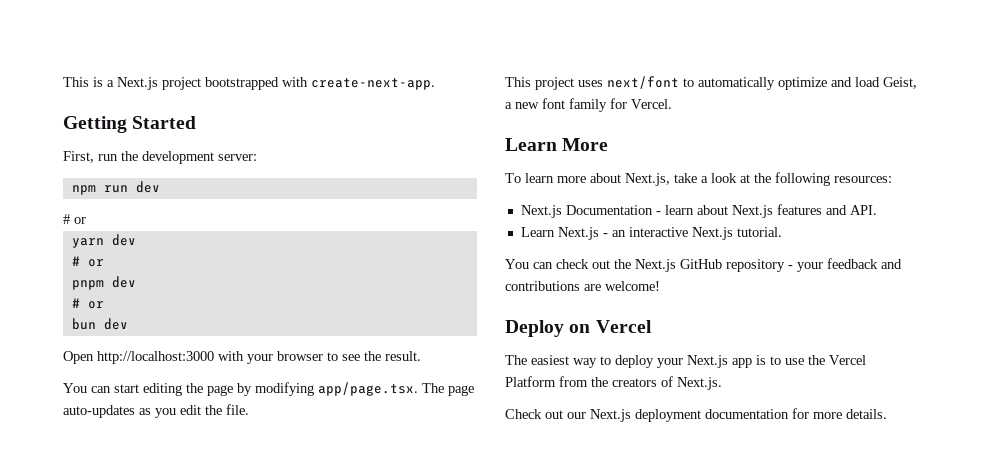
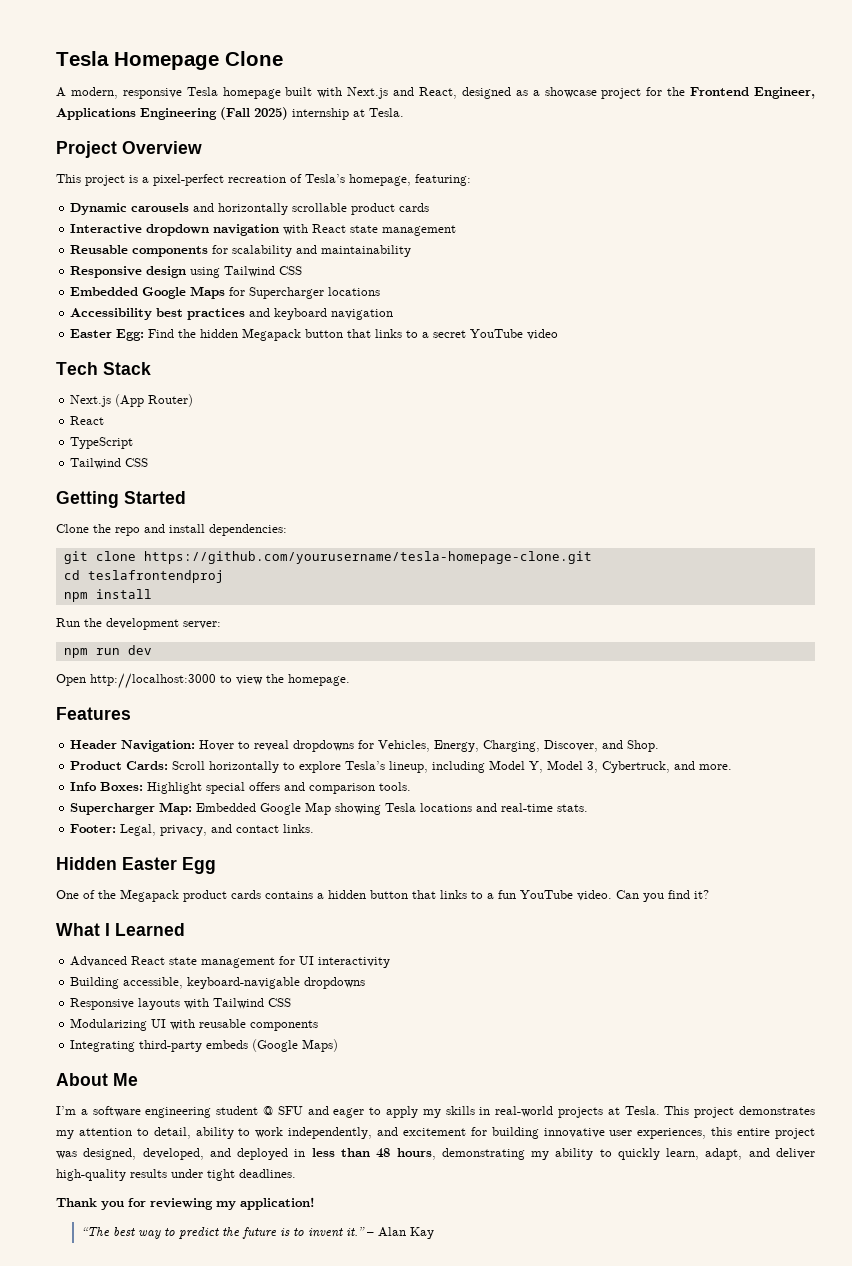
- This is a Next.js project bootstrapped with create-next-app.
+ Tesla Homepage Clone
+ A modern, responsive Tesla homepage built with Next.js and React, designed as a showcase project for the Frontend Engineer, Applications Engineering (Fall 2025) internship at Tesla.
+ Project Overview
+ This project is a pixel-perfect recreation of Tesla’s homepage, featuring:
+ Dynamic carousels and horizontally scrollable product cards
+ Interactive dropdown navigation with React state management
+ Reusable components for scalability and maintainability
+ Responsive design using Tailwind CSS
+ Embedded Google Maps for Supercharger locations
+ Accessibility best practices and keyboard navigation
+ Easter Egg: Find the hidden Megapack button that links to a secret YouTube video
+ Tech Stack
+ Next.js (App Router)
+ React
+ TypeScript
+ Tailwind CSS
  Getting Started
- First, run the development server:
+ Clone the repo and install dependencies:
+ git clone https://github.com/yourusername/tesla-homepage-clone.git
+ cd teslafrontendproj
+ npm install
+ Run the development server:
  npm run dev
- # or
- yarn dev
- # or
- pnpm dev
- # or
- bun dev
- Open http://localhost:3000 with your browser to see the result.
- You can start editing the page by modifying app/page.tsx. The page auto-updates as you edit the file.
- This project uses next/font to automatically optimize and load Geist, a new font family for Vercel.
- Learn More
- To learn more about Next.js, take a look at the following resources:
- Next.js Documentation - learn about Next.js features and API.
- Learn Next.js - an interactive Next.js tutorial.
- You can check out the Next.js GitHub repository - your feedback and contributions are welcome!
- Deploy on Vercel
- The easiest way to deploy your Next.js app is to use the Vercel Platform from the creators of Next.js.
- Check out our Next.js deployment documentation for more details.
+ Open http://localhost:3000 to view the homepage.
+ Features
+ Header Navigation: Hover to reveal dropdowns for Vehicles, Energy, Charging, Discover, and Shop.
+ Product Cards: Scroll horizontally to explore Tesla’s lineup, including Model Y, Model 3, Cybertruck, and more.
+ Info Boxes: Highlight special offers and comparison tools.
+ Supercharger Map: Embedded Google Map showing Tesla locations and real-time stats.
+ Footer: Legal, privacy, and contact links.
+ Hidden Easter Egg
+ One of the Megapack product cards contains a hidden button that links to a fun YouTube video. Can you find it?
+ What I Learned
+ Advanced React state management for UI interactivity
+ Building accessible, keyboard-navigable dropdowns
+ Responsive layouts with Tailwind CSS
+ Modularizing UI with reusable components
+ Integrating third-party embeds (Google Maps)
+ About Me
+ I’m a software engineering student @ SFU and eager to apply my skills in real-world projects at Tesla. This project demonstrates my attention to detail, ability to work independently, and excitement for building innovative user experiences, this entire project was designed, developed, and deployed in less than 48 hours, demonstrating my ability to quickly learn, adapt, and deliver high-quality results under tight deadlines.
+ Thank you for reviewing my application!
+ “The best way to predict the future is to invent it.” – Alan Kay

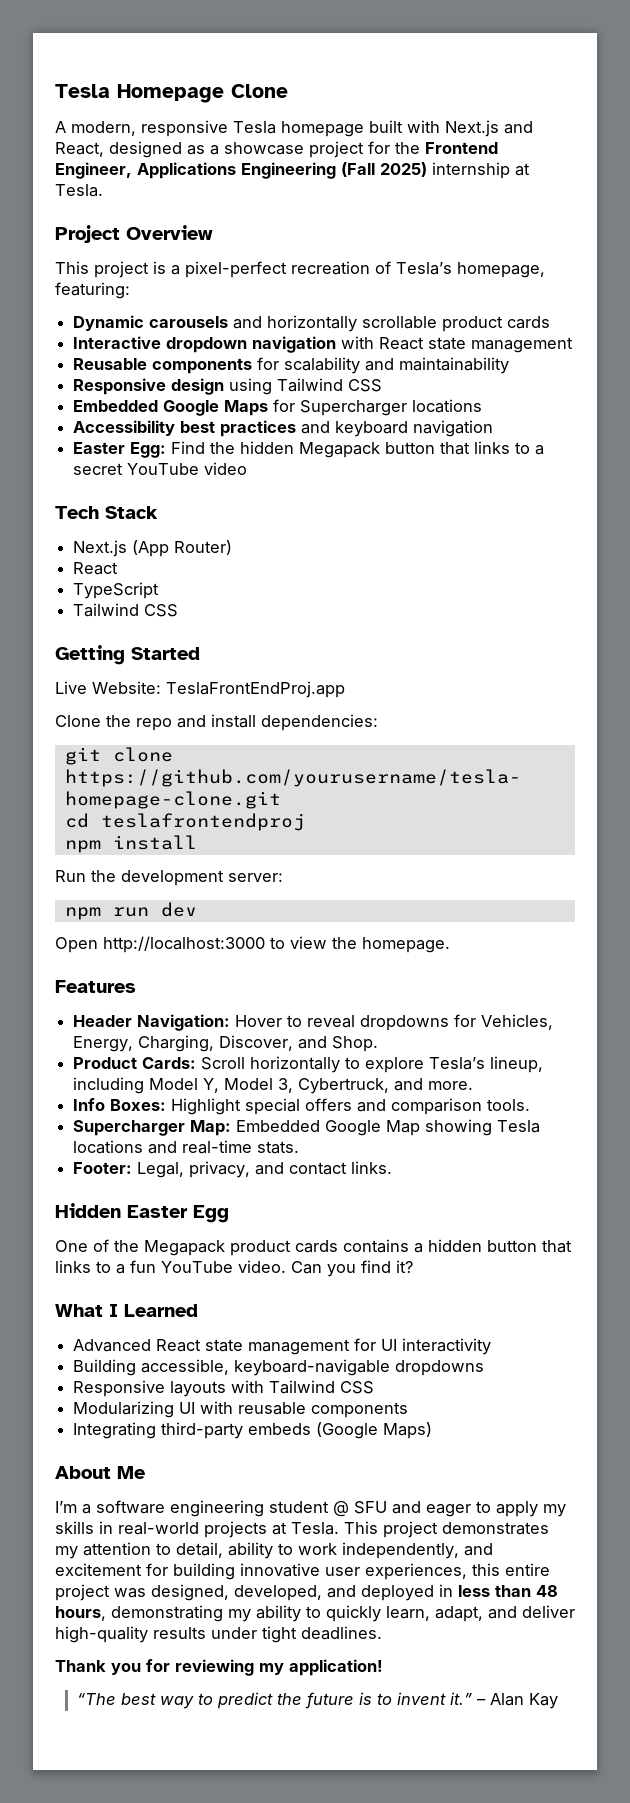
+ Live Website: TeslaFrontEndProj.app

